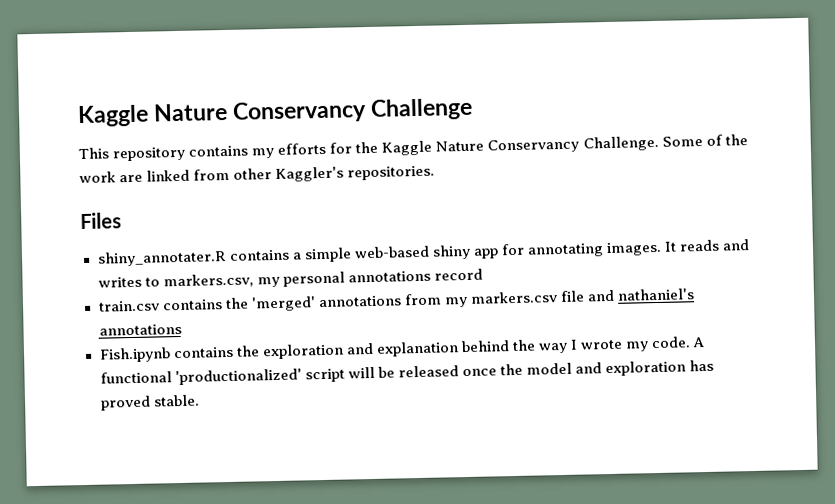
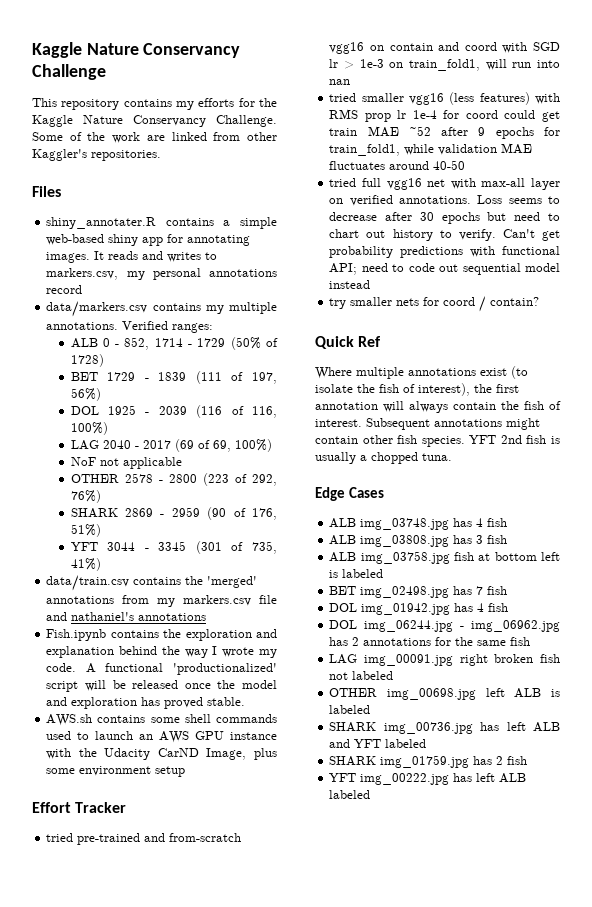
- train.csv contains the 'merged' annotations from my markers.csv file and nathaniel's annotations
+ data/markers.csv contains my multiple annotations. Verified ranges:
+ ALB 0 - 852, 1714 - 1729 (50% of 1728)
+ BET 1729 - 1839 (111 of 197, 56%)
+ DOL 1925 - 2039 (116 of 116, 100%)
+ LAG 2040 - 2017 (69 of 69, 100%)
+ NoF not applicable
+ OTHER 2578 - 2800 (223 of 292, 76%)
+ SHARK 2869 - 2959 (90 of 176, 51%)
+ YFT 3044 - 3345 (301 of 735, 41%)
+ data/train.csv contains the 'merged' annotations from my markers.csv file and nathaniel's annotations
+ AWS.sh contains some shell commands used to launch an AWS GPU instance with the Udacity CarND Image, plus some environment setup
+ Effort Tracker
+ tried pre-trained and from-scratch vgg16 on contain and coord with SGD lr > 1e-3 on train_fold1, will run into nan
+ tried smaller vgg16 (less features) with RMS prop lr 1e-4 for coord could get train MAE ~52 after 9 epochs for train_fold1, while validation MAE fluctuates around 40-50
+ tried full vgg16 net with max-all layer on verified annotations. Loss seems to decrease after 30 epochs but need to chart out history to verify. Can't get probability predictions with functional API; need to code out sequential model instead
+ try smaller nets for coord / contain?
+ Quick Ref
+ Where multiple annotations exist (to isolate the fish of interest), the first annotation will always contain the fish of interest. Subsequent annotations might contain other fish species. YFT 2nd fish is usually a chopped tuna.
+ Edge Cases
+ ALB img_03748.jpg has 4 fish
+ ALB img_03808.jpg has 3 fish
+ ALB img_03758.jpg fish at bottom left is labeled
+ BET img_02498.jpg has 7 fish
+ DOL img_01942.jpg has 4 fish
+ DOL img_06244.jpg - img_06962.jpg has 2 annotations for the same fish
+ LAG img_00091.jpg right broken fish not labeled
+ OTHER img_00698.jpg left ALB is labeled
+ SHARK img_00736.jpg has left ALB and YFT labeled
+ SHARK img_01759.jpg has 2 fish
+ YFT img_00222.jpg has left ALB labeled

